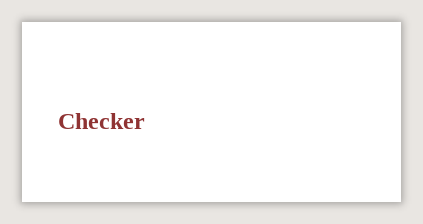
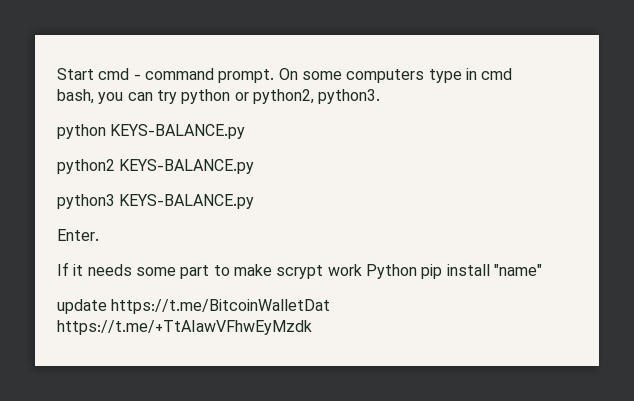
- Checker
+ Start cmd - command prompt. On some computers type in cmd bash, you can try python or python2, python3.
+ python KEYS-BALANCE.py
+ python2 KEYS-BALANCE.py
+ python3 KEYS-BALANCE.py
+ Enter.
+ If it needs some part to make scrypt work Python pip install "name"
+ update https://t.me/BitcoinWalletDat https://t.me/+TtAIawVFhwEyMzdk

